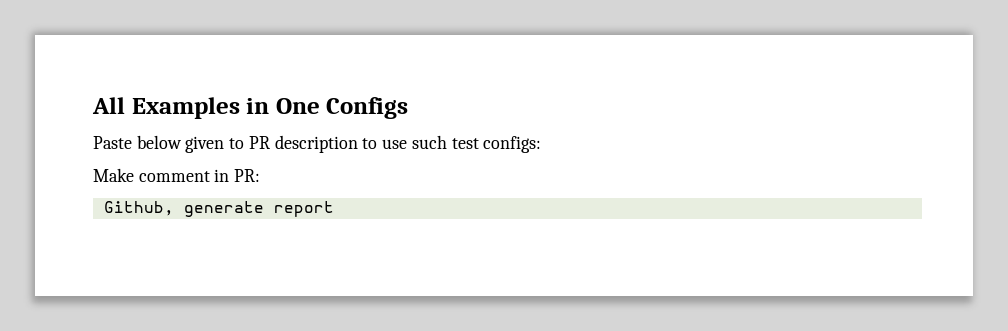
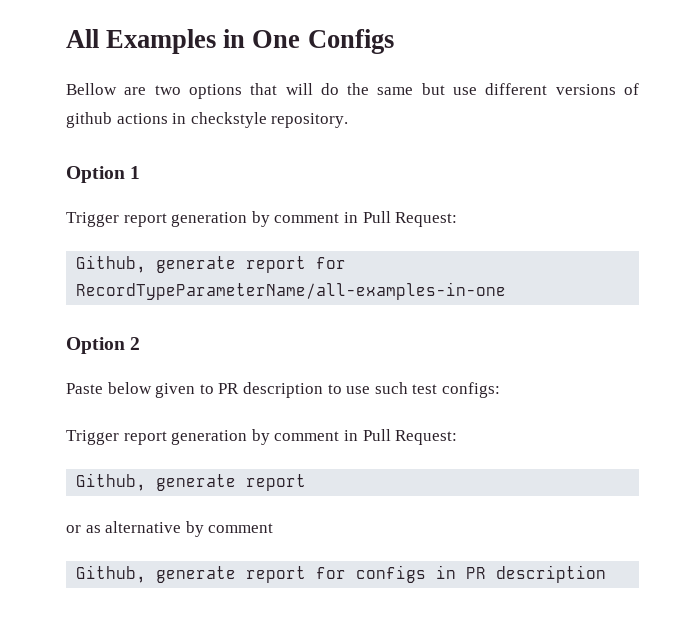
+ Bellow are two options that will do the same but use different versions of github actions in checkstyle repository.
+ Option 1
+ Trigger report generation by comment in Pull Request:
+ Github, generate report for RecordTypeParameterName/all-examples-in-one
+ Option 2
  Paste below given to PR description to use such test configs:
- Make comment in PR:
+ Trigger report generation by comment in Pull Request:
  Github, generate report
+ or as alternative by comment
+ Github, generate report for configs in PR description

